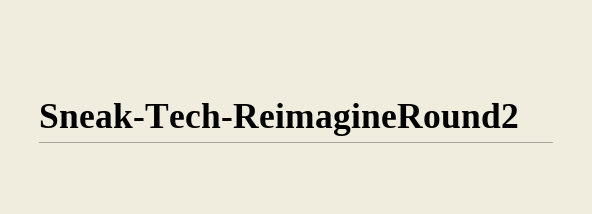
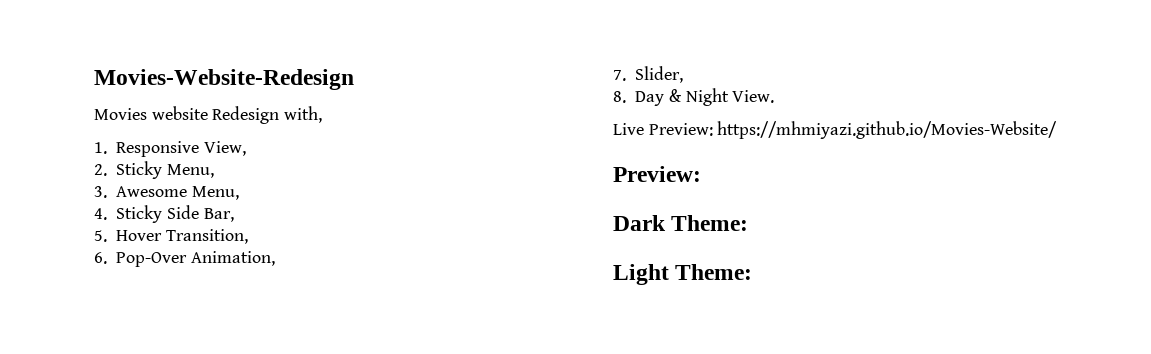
- Sneak-Tech-ReimagineRound2
+ Movies-Website-Redesign
+ Movies website Redesign with,
+ 1. Responsive View,
+ 2. Sticky Menu,
+ 3. Awesome Menu,
+ 4. Sticky Side Bar,
+ 5. Hover Transition,
+ 6. Pop-Over Animation,
+ 7. Slider,
+ 8. Day & Night View.
+ Live Preview: https://mhmiyazi.github.io/Movies-Website/
+ Preview:
+ Dark Theme:
+ Light Theme:

